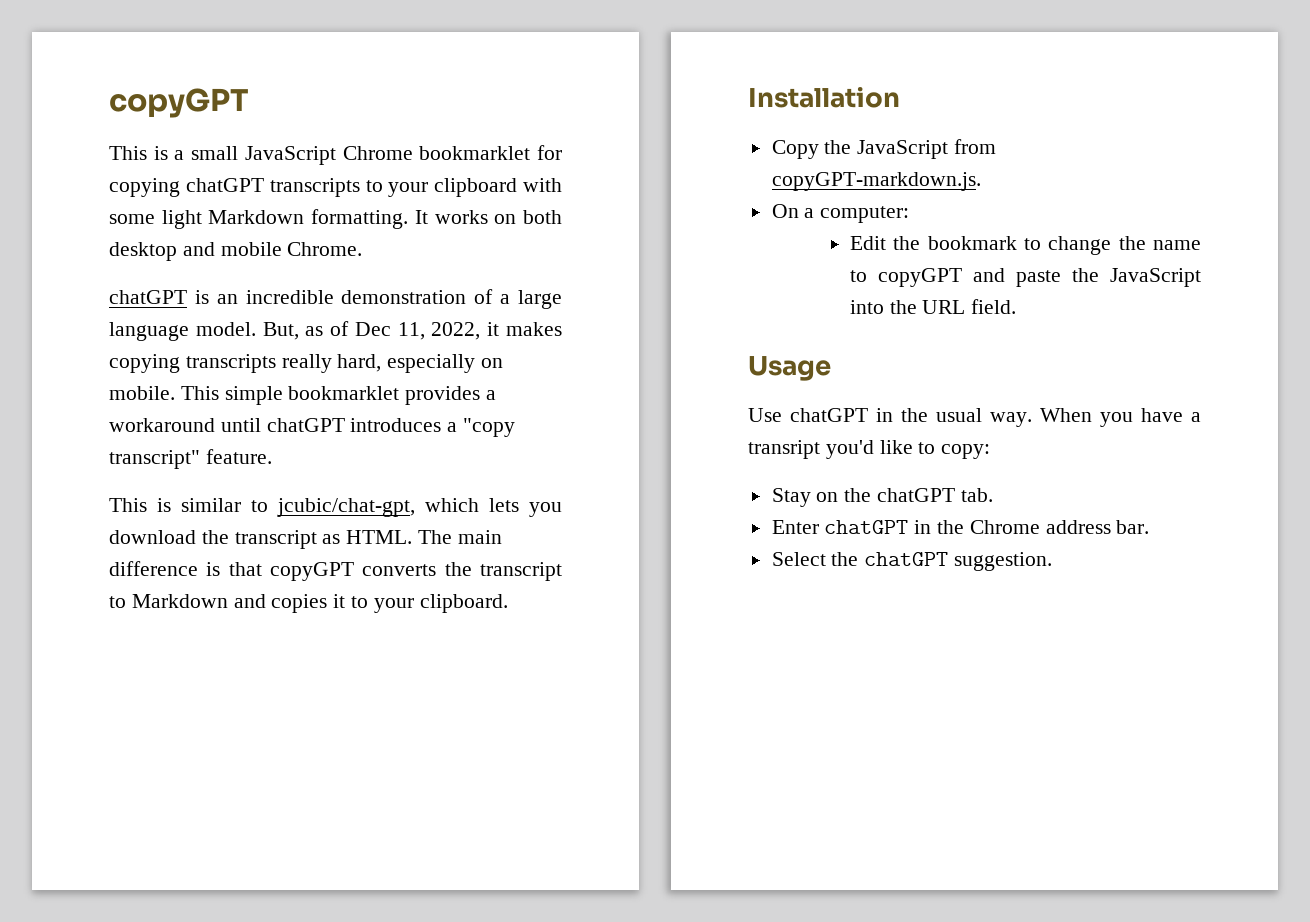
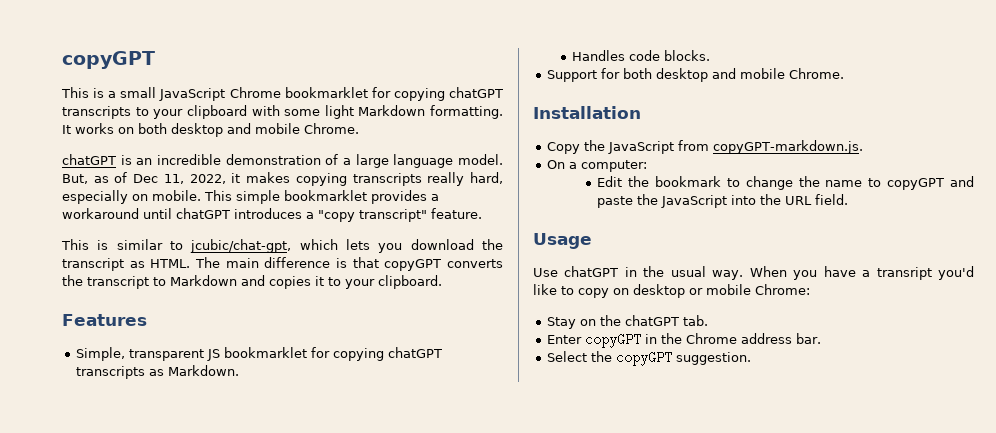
+ Features
+ Simple, transparent JS bookmarklet for copying chatGPT transcripts as Markdown.
+ Handles code blocks.
+ Support for both desktop and mobile Chrome.
- When you have a transript you'd like to copy:
+ When you have a transript you'd like to copy on desktop or mobile Chrome:
- Enter chatGPT in the Chrome address bar.
+ Enter copyGPT in the Chrome address bar.
- Select the chatGPT suggestion.
+ Select the copyGPT suggestion.

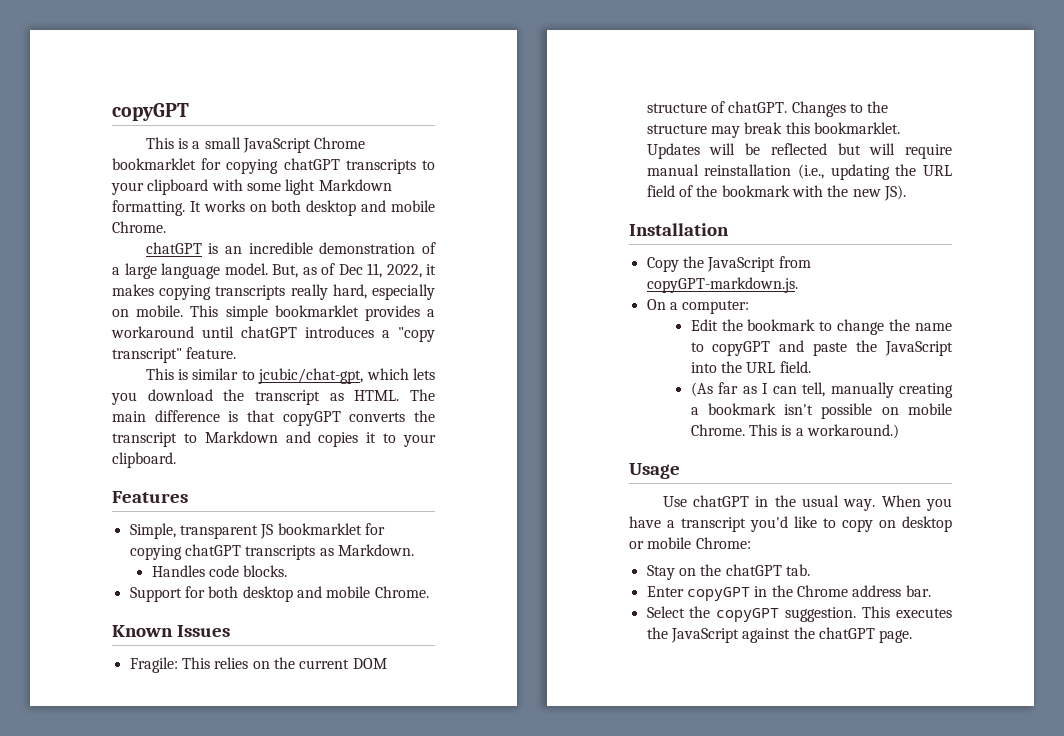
+ Known Issues
+ Fragile: This relies on the current DOM structure of chatGPT. Changes to the structure may break this bookmarklet. Updates will be reflected but will require manual reinstallation (i.e., updating the URL field of the bookmark with the new JS).
+ (As far as I can tell, manually creating a bookmark isn't possible on mobile Chrome. This is a workaround.)
- When you have a transript you'd like to copy on desktop or mobile Chrome:
+ When you have a transcript you'd like to copy on desktop or mobile Chrome:
+ This executes the JavaScript against the chatGPT page.

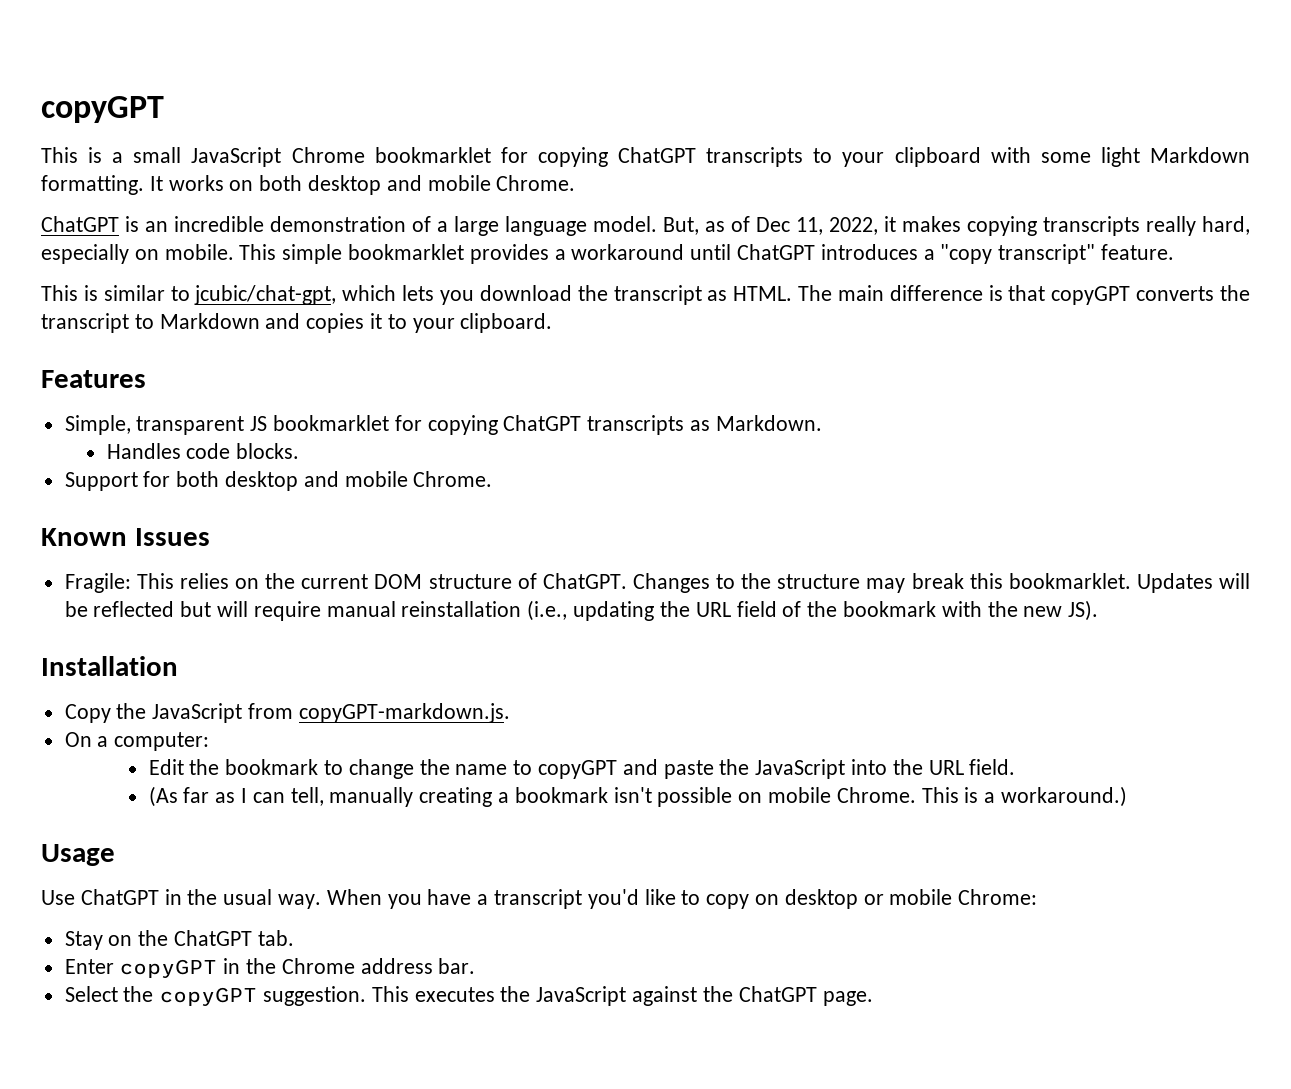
- This is a small JavaScript Chrome bookmarklet for copying chatGPT transcripts to your clipboard with some light Markdown formatting.
+ This is a small JavaScript Chrome bookmarklet for copying ChatGPT transcripts to your clipboard with some light Markdown formatting.
- chatGPT is an incredible demonstration of a large language model.
+ ChatGPT is an incredible demonstration of a large language model.
- This simple bookmarklet provides a workaround until chatGPT introduces a "copy transcript" feature.
+ This simple bookmarklet provides a workaround until ChatGPT introduces a "copy transcript" feature.
- Simple, transparent JS bookmarklet for copying chatGPT transcripts as Markdown.
+ Simple, transparent JS bookmarklet for copying ChatGPT transcripts as Markdown.
- Fragile: This relies on the current DOM structure of chatGPT.
+ Fragile: This relies on the current DOM structure of ChatGPT.
- Use chatGPT in the usual way.
+ Use ChatGPT in the usual way.
- Stay on the chatGPT tab.
+ Stay on the ChatGPT tab.
- This executes the JavaScript against the chatGPT page.
+ This executes the JavaScript against the ChatGPT page.

